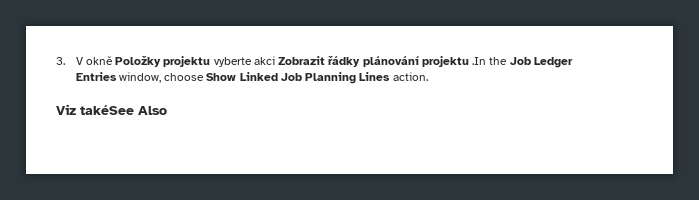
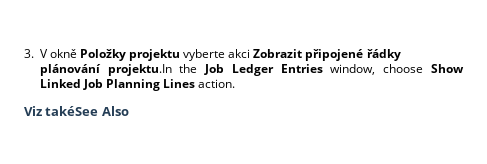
- 3. V okně Položky projektu vyberte akci Zobrazit řádky plánování projektu .In the Job Ledger Entries window, choose Show Linked Job Planning Lines action.
+ 3. V okně Položky projektu vyberte akci Zobrazit připojené řádky plánování projektu.In the Job Ledger Entries window, choose Show Linked Job Planning Lines action.

